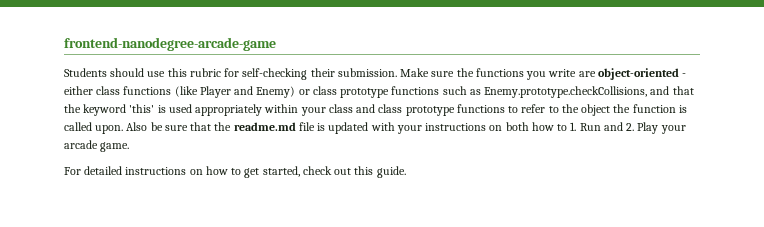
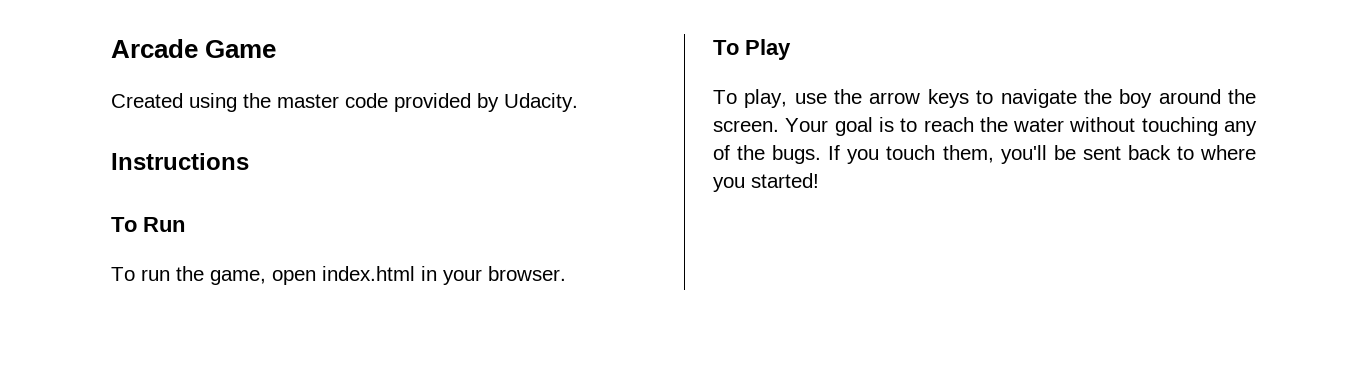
- frontend-nanodegree-arcade-game
- Students should use this rubric for self-checking their submission. Make sure the functions you write are object-oriented - either class functions (like Player and Enemy) or class prototype functions such as Enemy.prototype.checkCollisions, and that the keyword 'this' is used appropriately within your class and class prototype functions to refer to the object the function is called upon. Also be sure that the readme.md file is updated with your instructions on both how to 1. Run and 2. Play your arcade game.
- For detailed instructions on how to get started, check out this guide.
+ Arcade Game
+ Created using the master code provided by Udacity.
+ Instructions
+ To Run
+ To run the game, open index.html in your browser.
+ To Play
+ To play, use the arrow keys to navigate the boy around the screen. Your goal is to reach the water without touching any of the bugs. If you touch them, you'll be sent back to where you started!

